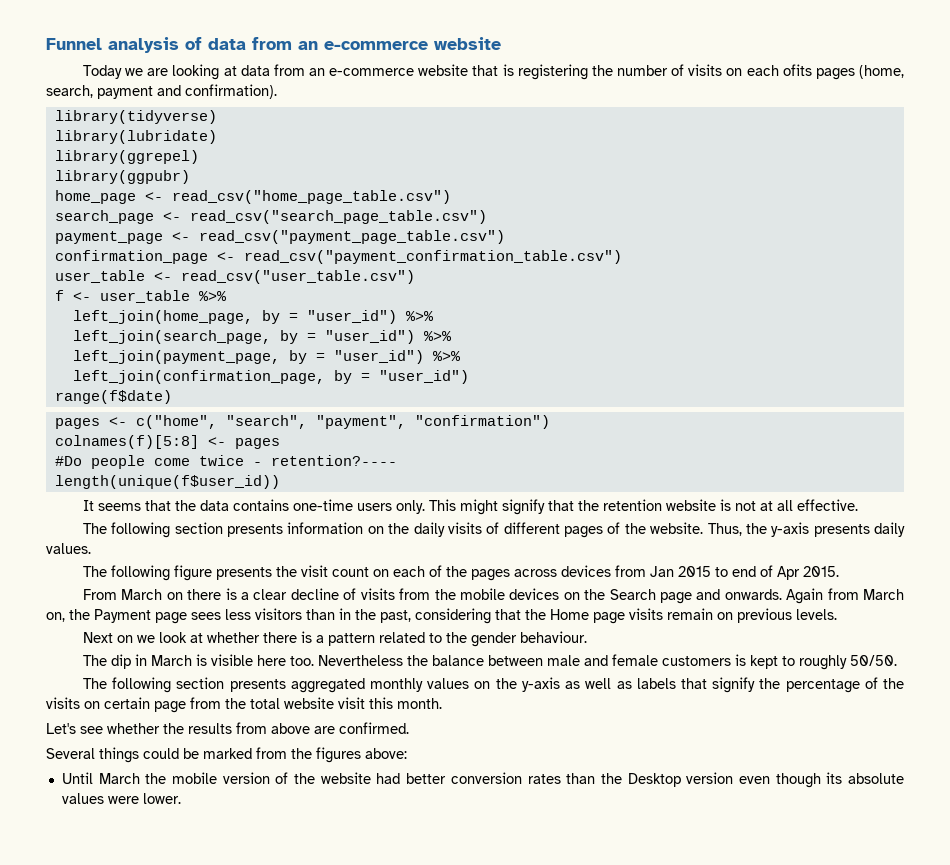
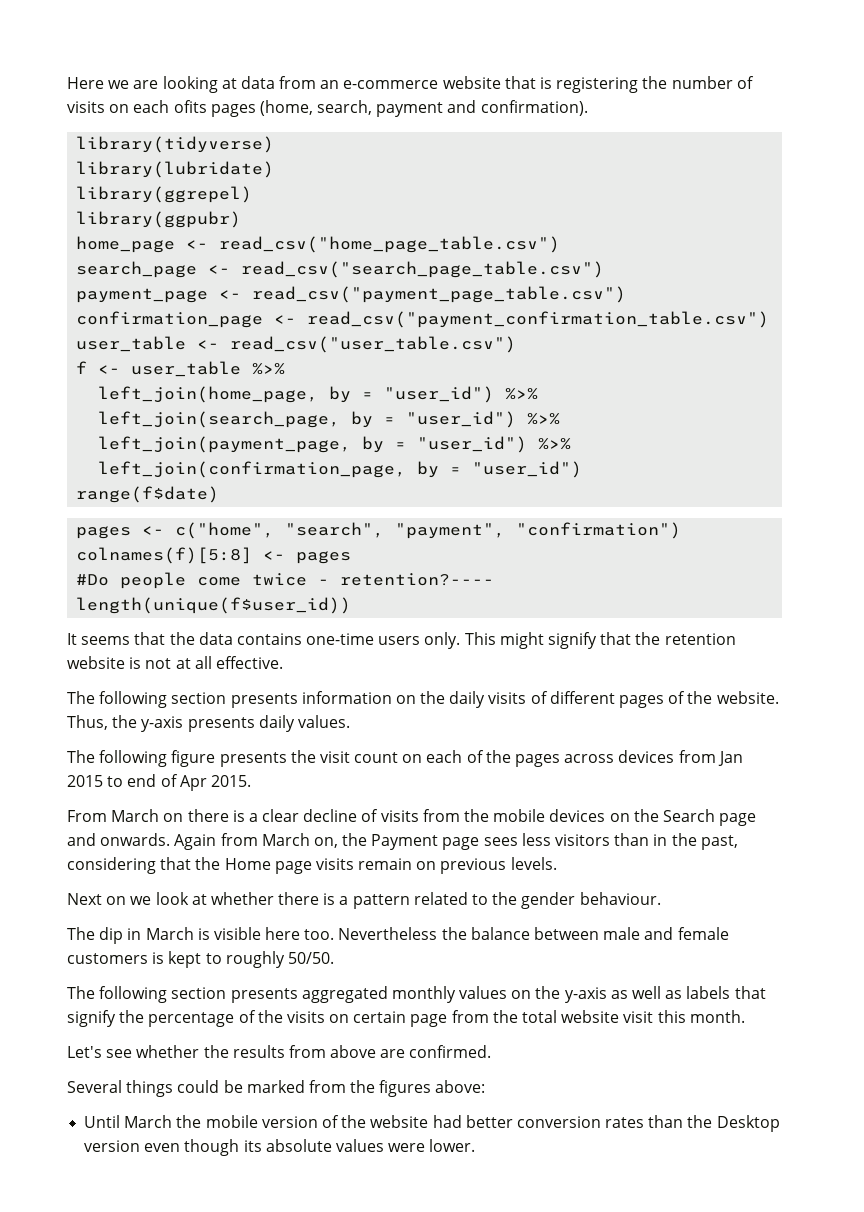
- Funnel analysis of data from an e-commerce website
- Today we are looking at data from an e-commerce website that is registering the number of visits on each ofits pages (home, search, payment and confirmation).
+ Here we are looking at data from an e-commerce website that is registering the number of visits on each ofits pages (home, search, payment and confirmation).

